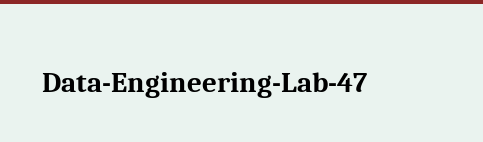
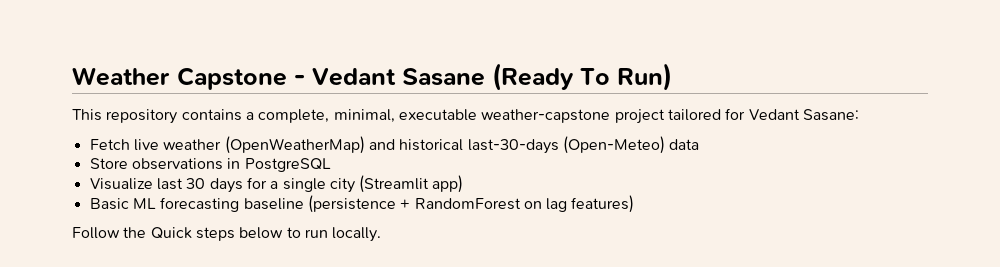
- Data-Engineering-Lab-47
+ Weather Capstone - Vedant Sasane (Ready To Run)
+ This repository contains a complete, minimal, executable weather-capstone project tailored for Vedant Sasane:
+ Fetch live weather (OpenWeatherMap) and historical last-30-days (Open-Meteo) data
+ Store observations in PostgreSQL
+ Visualize last 30 days for a single city (Streamlit app)
+ Basic ML forecasting baseline (persistence + RandomForest on lag features)
+ Follow the Quick steps below to run locally.

